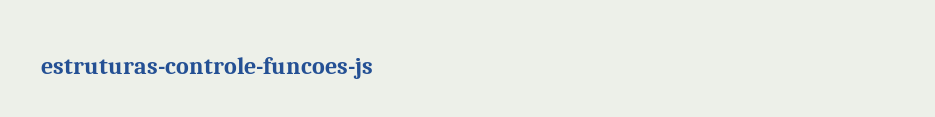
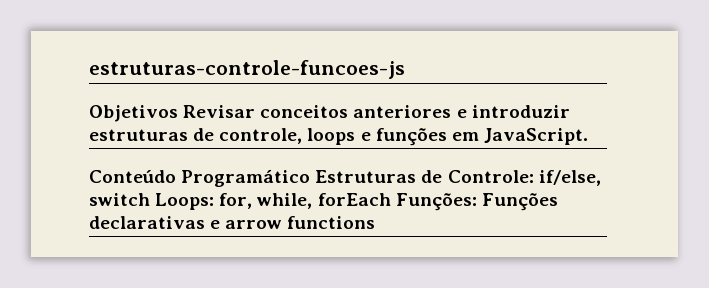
+ Objetivos Revisar conceitos anteriores e introduzir estruturas de controle, loops e funções em JavaScript.
+ Conteúdo Programático Estruturas de Controle: if/else, switch Loops: for, while, forEach Funções: Funções declarativas e arrow functions

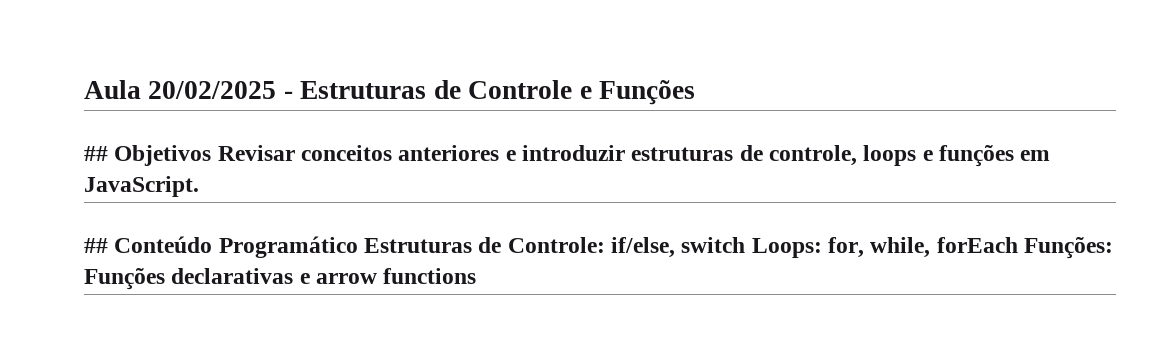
- estruturas-controle-funcoes-js
- Objetivos Revisar conceitos anteriores e introduzir estruturas de controle, loops e funções em JavaScript.
+ Aula 20/02/2025 - Estruturas de Controle e Funções
+ ## Objetivos Revisar conceitos anteriores e introduzir estruturas de controle, loops e funções em JavaScript.
- Conteúdo Programático Estruturas de Controle: if/else, switch Loops: for, while, forEach Funções: Funções declarativas e arrow functions
+ ## Conteúdo Programático Estruturas de Controle: if/else, switch Loops: for, while, forEach Funções: Funções declarativas e arrow functions

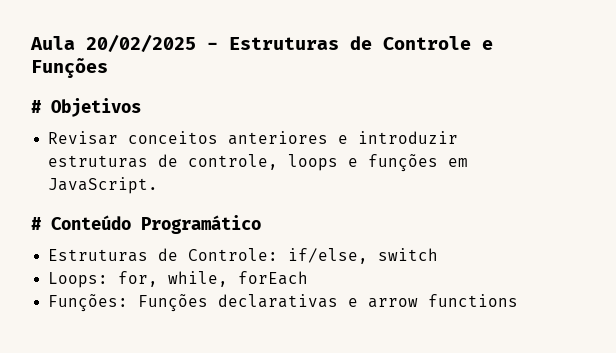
- ## Objetivos Revisar conceitos anteriores e introduzir estruturas de controle, loops e funções em JavaScript.
+ # Objetivos
+ Revisar conceitos anteriores e introduzir estruturas de controle, loops e funções em JavaScript.
- ## Conteúdo Programático Estruturas de Controle: if/else, switch Loops: for, while, forEach Funções: Funções declarativas e arrow functions
+ # Conteúdo Programático
+ Estruturas de Controle: if/else, switch
+ Loops: for, while, forEach
+ Funções: Funções declarativas e arrow functions

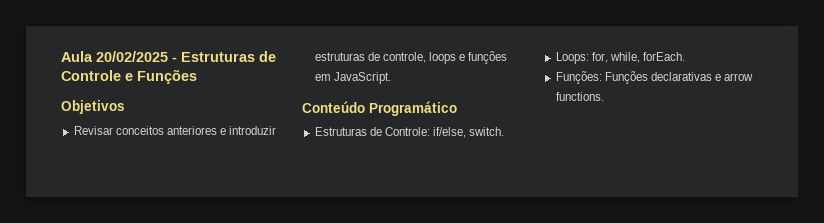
- # Objetivos
+ Objetivos
- # Conteúdo Programático
+ Conteúdo Programático
- Estruturas de Controle: if/else, switch
+ Estruturas de Controle: if/else, switch.
- Loops: for, while, forEach
+ Loops: for, while, forEach.
- Funções: Funções declarativas e arrow functions
+ Funções: Funções declarativas e arrow functions.

